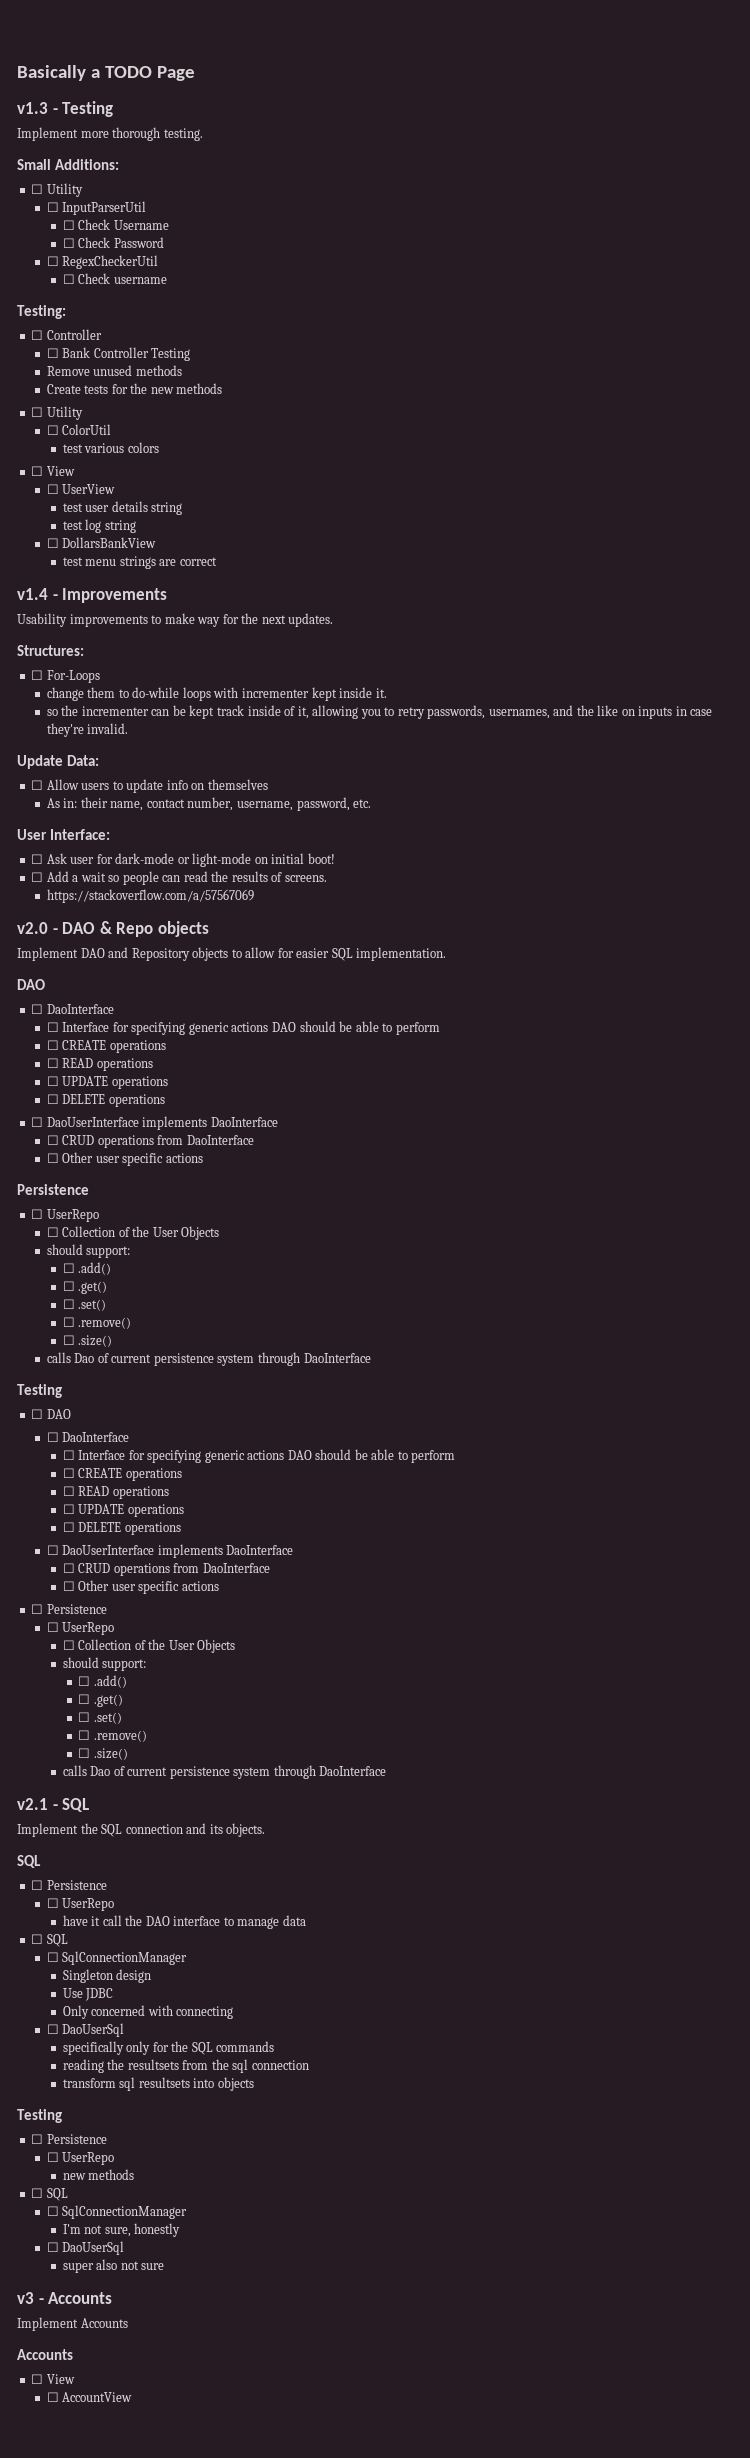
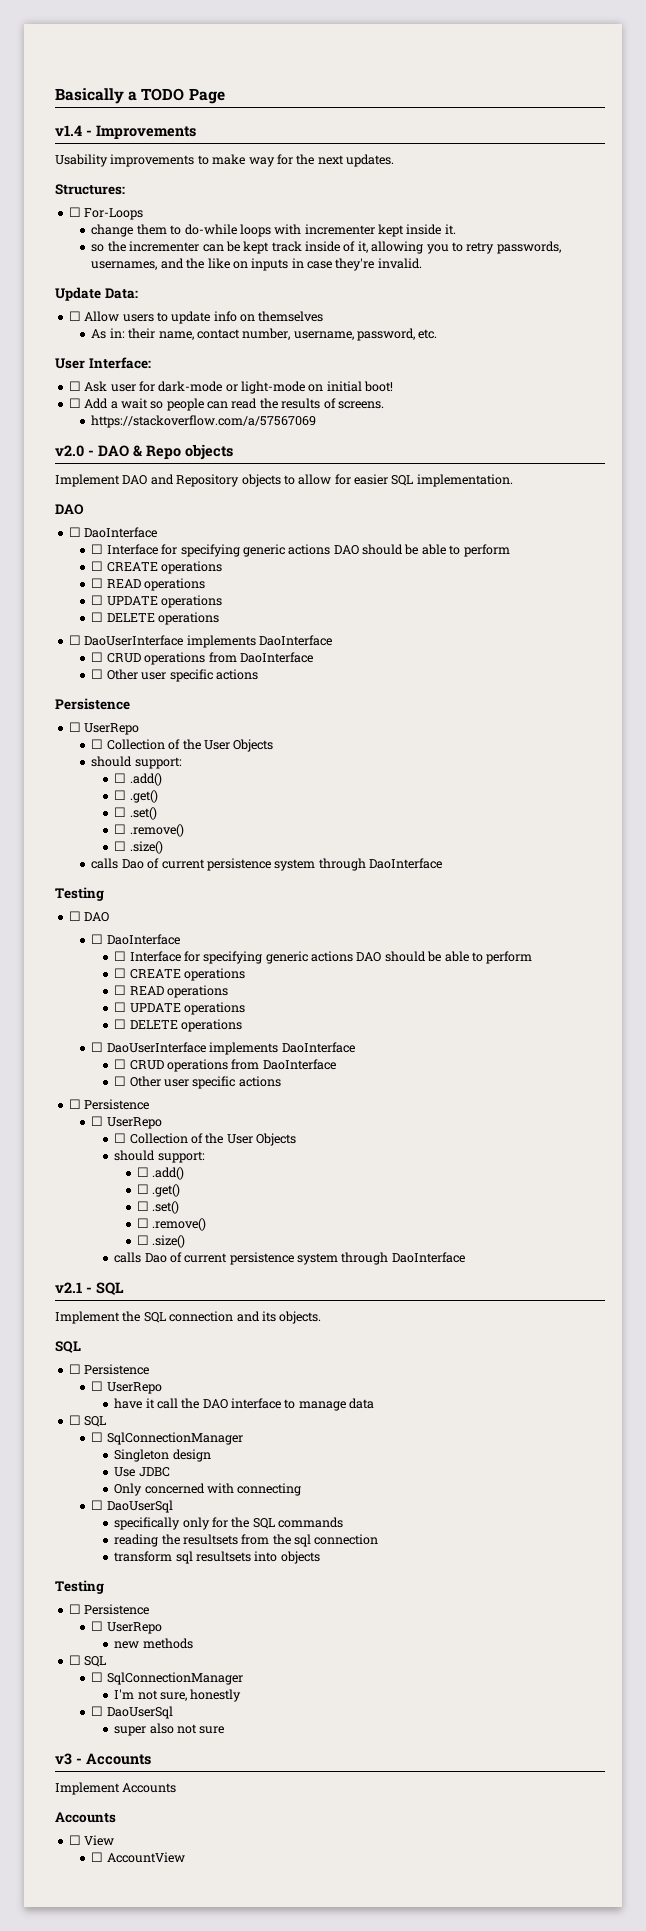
- v1.3 - Testing
- Implement more thorough testing.
- Small Additions:
- ☐ Utility
- ☐ InputParserUtil
- ☐ Check Username
- ☐ Check Password
- ☐ RegexCheckerUtil
- ☐ Check username
- Testing:
- ☐ Controller
- ☐ Bank Controller Testing
- Remove unused methods
- Create tests for the new methods
- ☐ Utility
- ☐ ColorUtil
- test various colors
- ☐ View
- ☐ UserView
- test user details string
- test log string
- ☐ DollarsBankView
- test menu strings are correct

